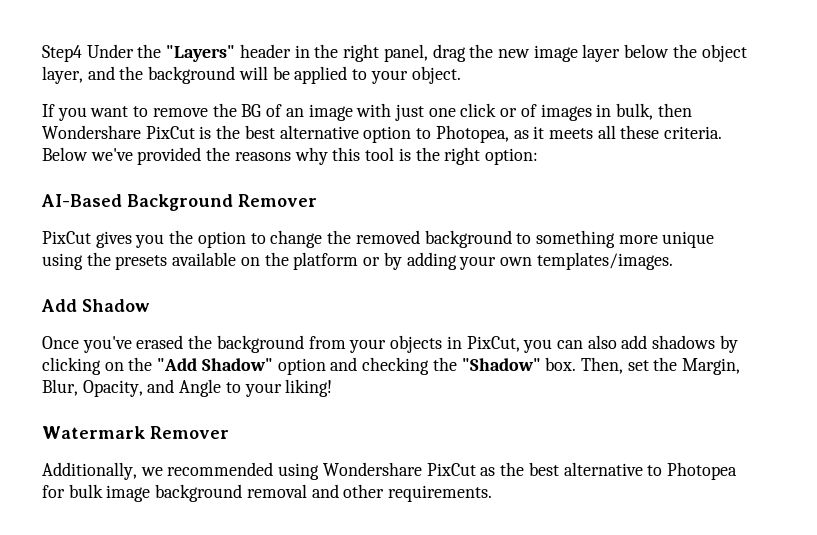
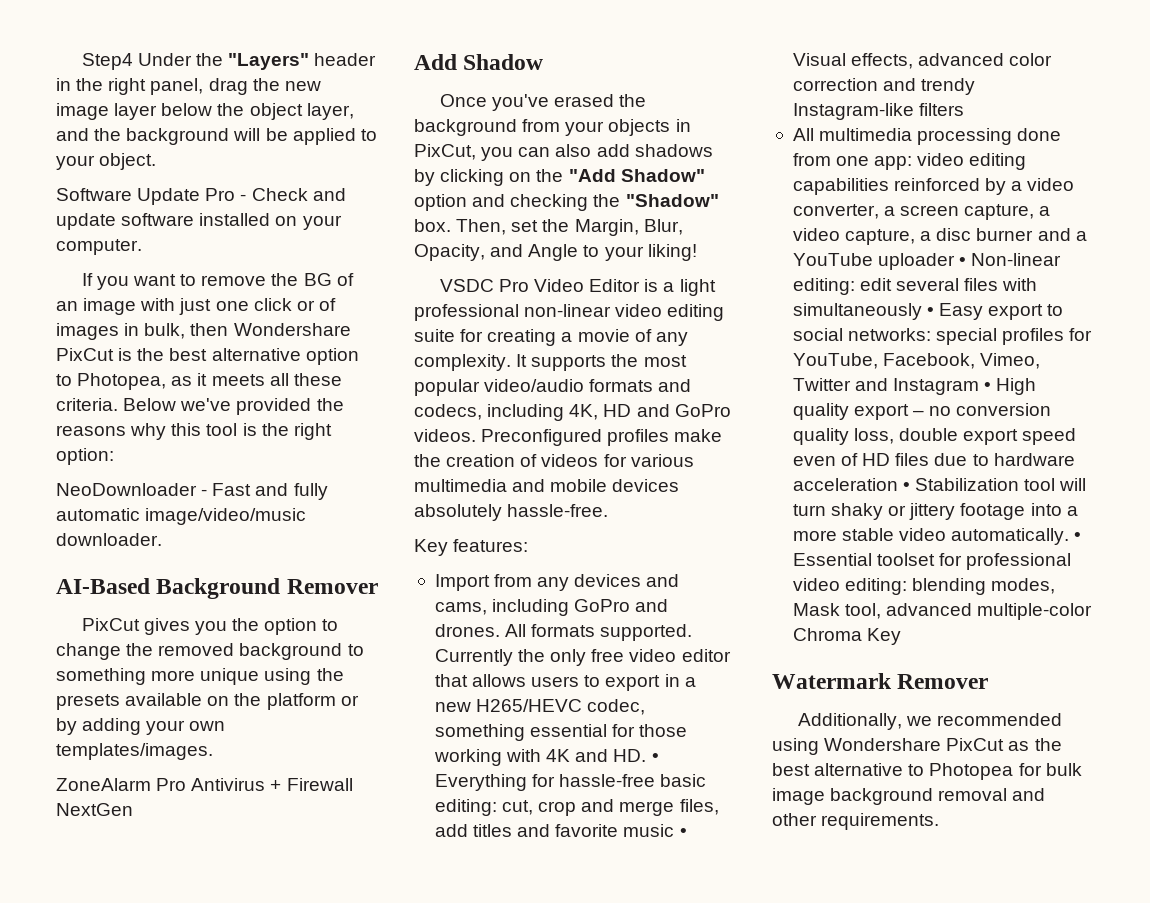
+ Software Update Pro - Check and update software installed on your computer.
+ NeoDownloader - Fast and fully automatic image/video/music downloader.
+ ZoneAlarm Pro Antivirus + Firewall NextGen
+ VSDC Pro Video Editor is a light professional non-linear video editing suite for creating a movie of any complexity. It supports the most popular video/audio formats and codecs, including 4K, HD and GoPro videos. Preconfigured profiles make the creation of videos for various multimedia and mobile devices absolutely hassle-free.
+ Key features:
+ Import from any devices and cams, including GoPro and drones. All formats supported. Сurrently the only free video editor that allows users to export in a new H265/HEVC codec, something essential for those working with 4K and HD. • Everything for hassle-free basic editing: cut, crop and merge files, add titles and favorite music • Visual effects, advanced color correction and trendy Instagram-like filters
+ All multimedia processing done from one app: video editing capabilities reinforced by a video converter, a screen capture, a video capture, a disc burner and a YouTube uploader • Non-linear editing: edit several files with simultaneously • Easy export to social networks: special profiles for YouTube, Facebook, Vimeo, Twitter and Instagram • High quality export – no conversion quality loss, double export speed even of HD files due to hardware acceleration • Stabilization tool will turn shaky or jittery footage into a more stable video automatically. • Essential toolset for professional video editing: blending modes, Mask tool, advanced multiple-color Chroma Key

